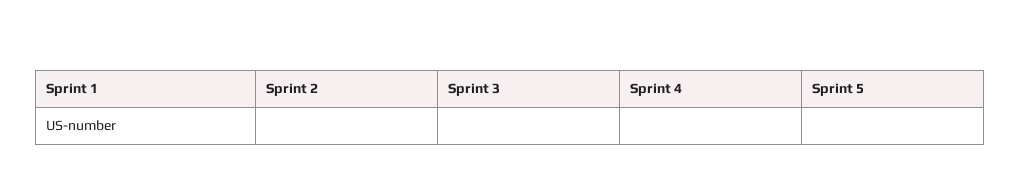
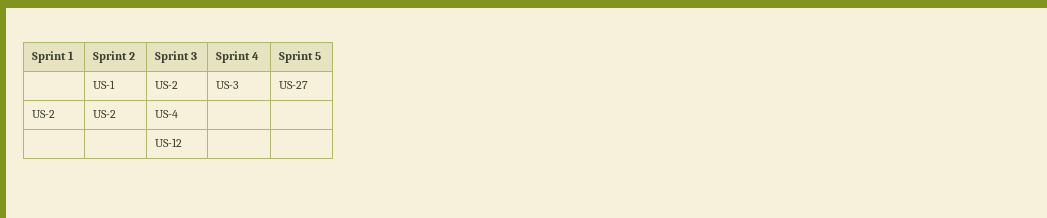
- US-number | | | |
+ | US-1 | US-2 | US-3 | US-27
+ US-2 | US-2 | US-4 | |
+ | | US-12 | |

